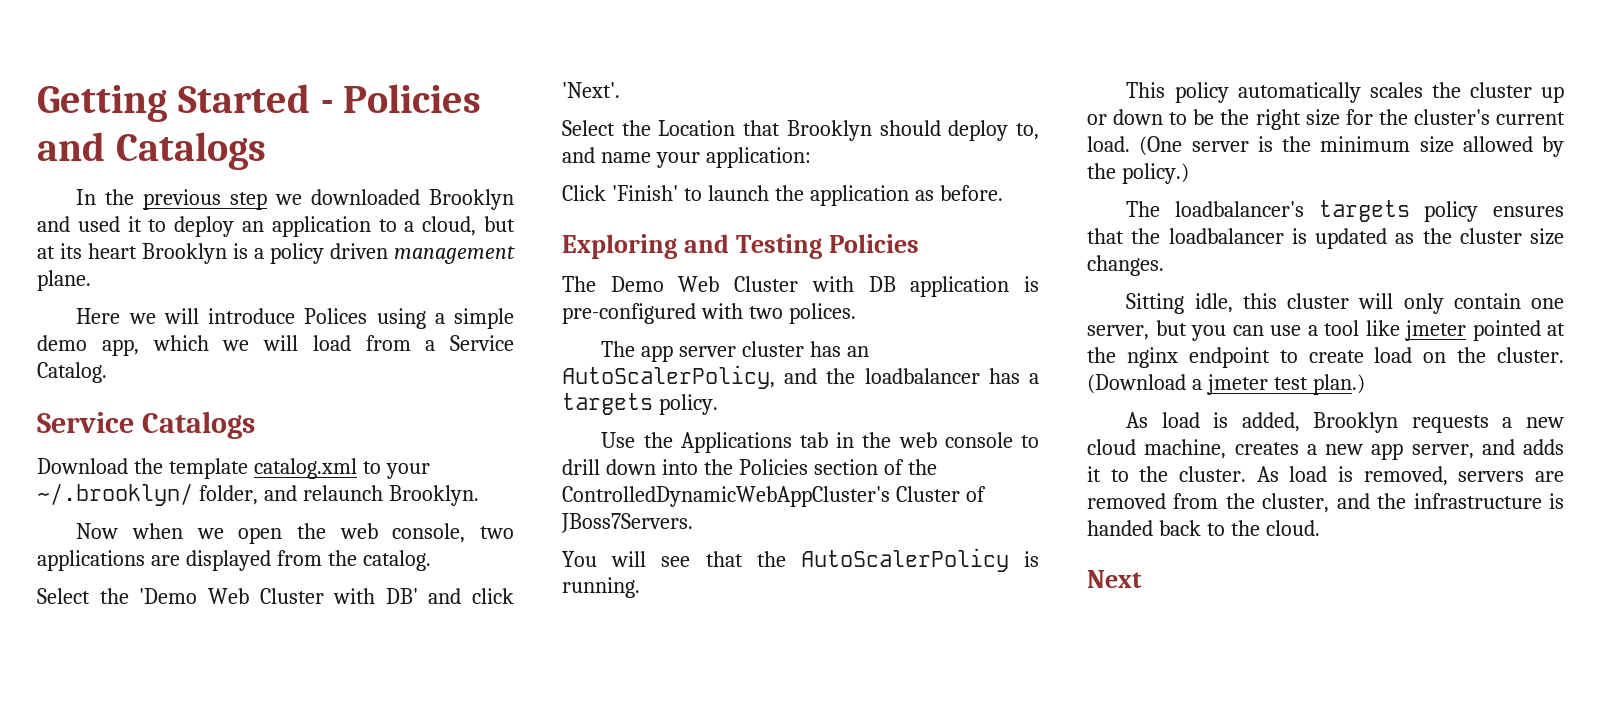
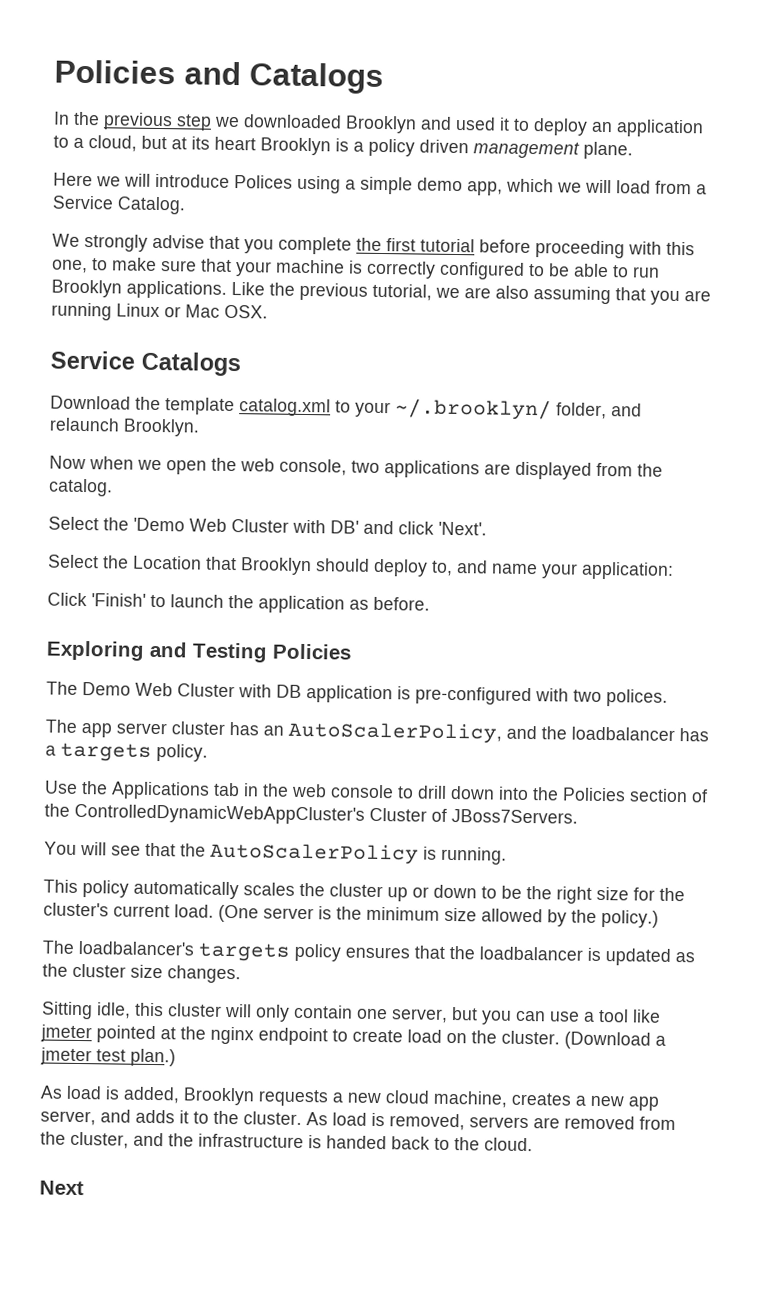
- Getting Started - Policies and Catalogs
+ Policies and Catalogs
+ We strongly advise that you complete the first tutorial before proceeding with this one, to make sure that your machine is correctly configured to be able to run Brooklyn applications. Like the previous tutorial, we are also assuming that you are running Linux or Mac OSX.

